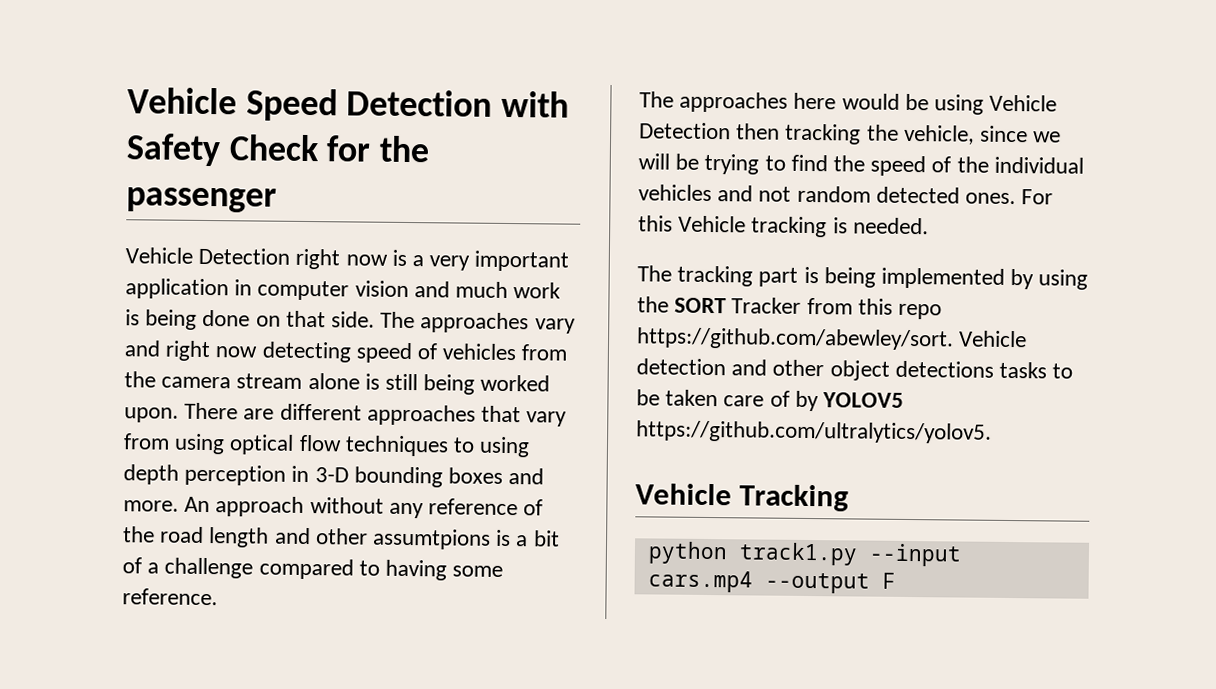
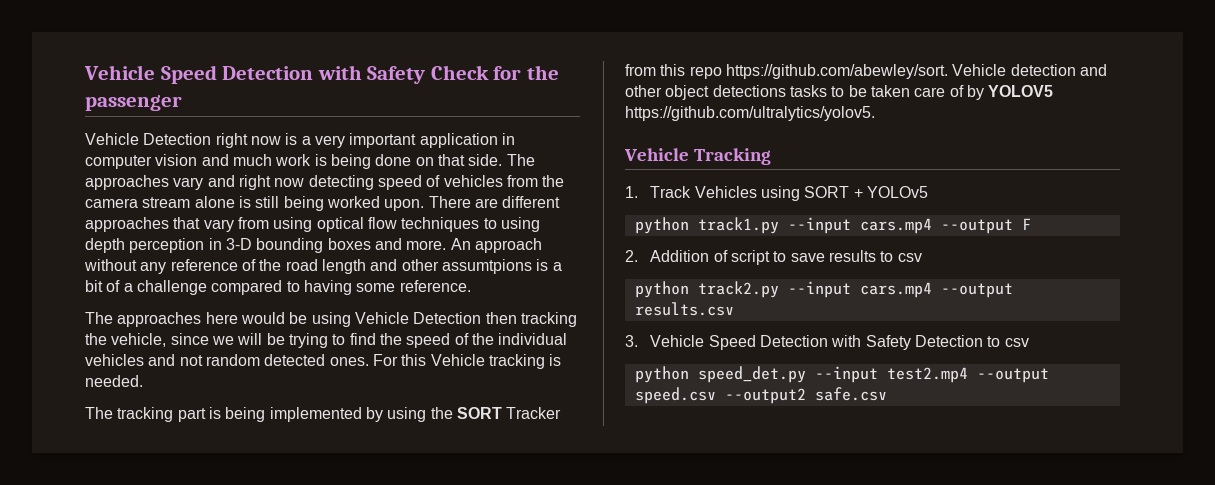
+ 1. Track Vehicles using SORT + YOLOv5
+ 2. Addition of script to save results to csv
+ python track2.py --input cars.mp4 --output results.csv
+ 3. Vehicle Speed Detection with Safety Detection to csv
+ python speed_det.py --input test2.mp4 --output speed.csv --output2 safe.csv

